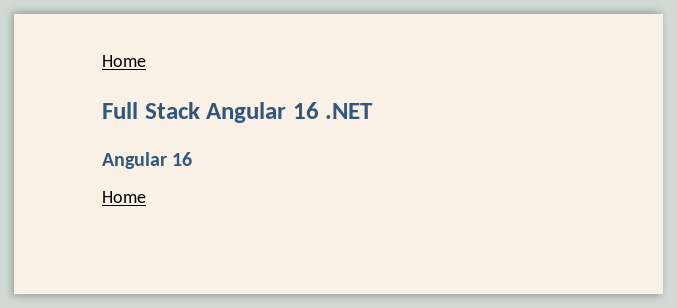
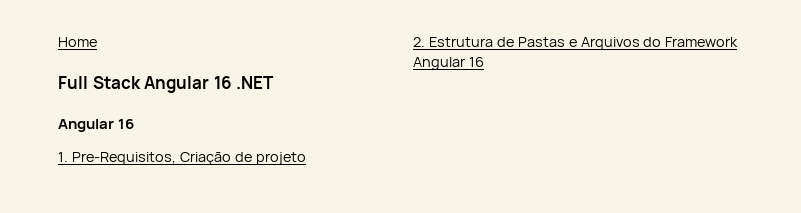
  Full Stack Angular 16 .NET
  Angular 16
- Home
+ 1. Pre-Requisitos, Criação de projeto
+ 2. Estrutura de Pastas e Arquivos do Framework Angular 16

